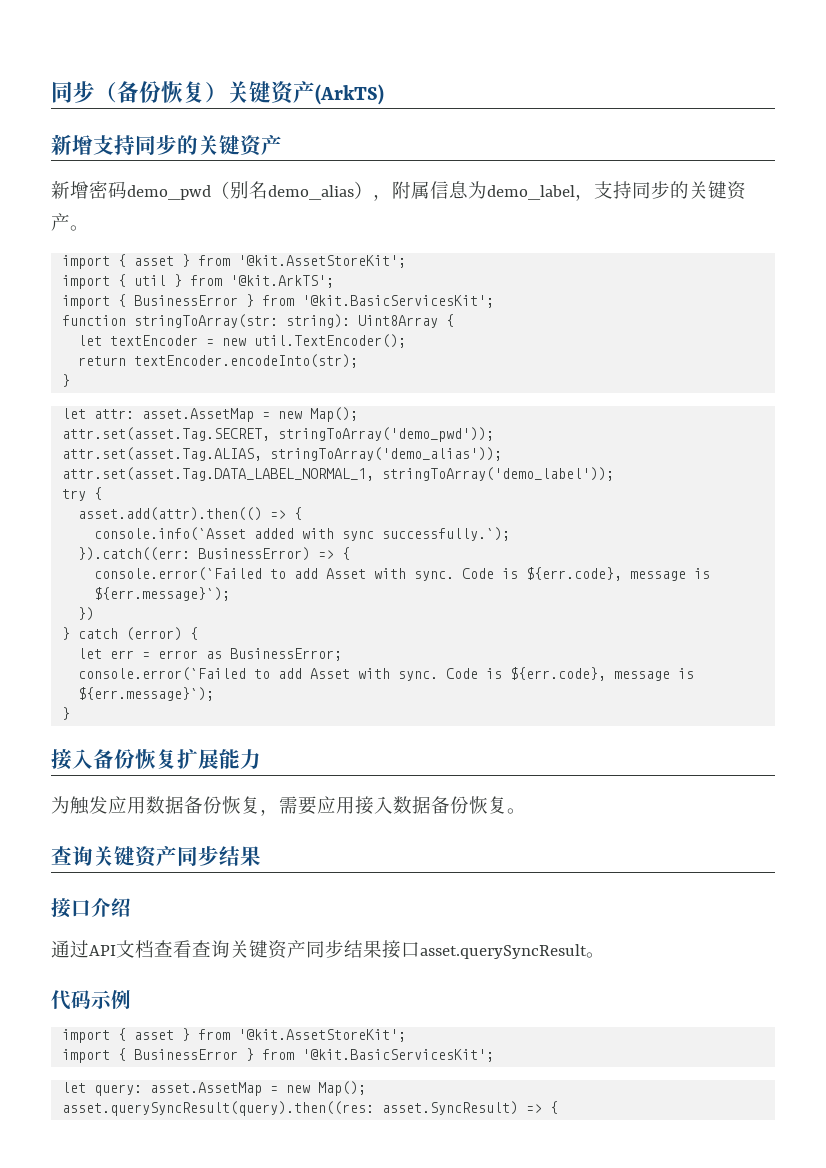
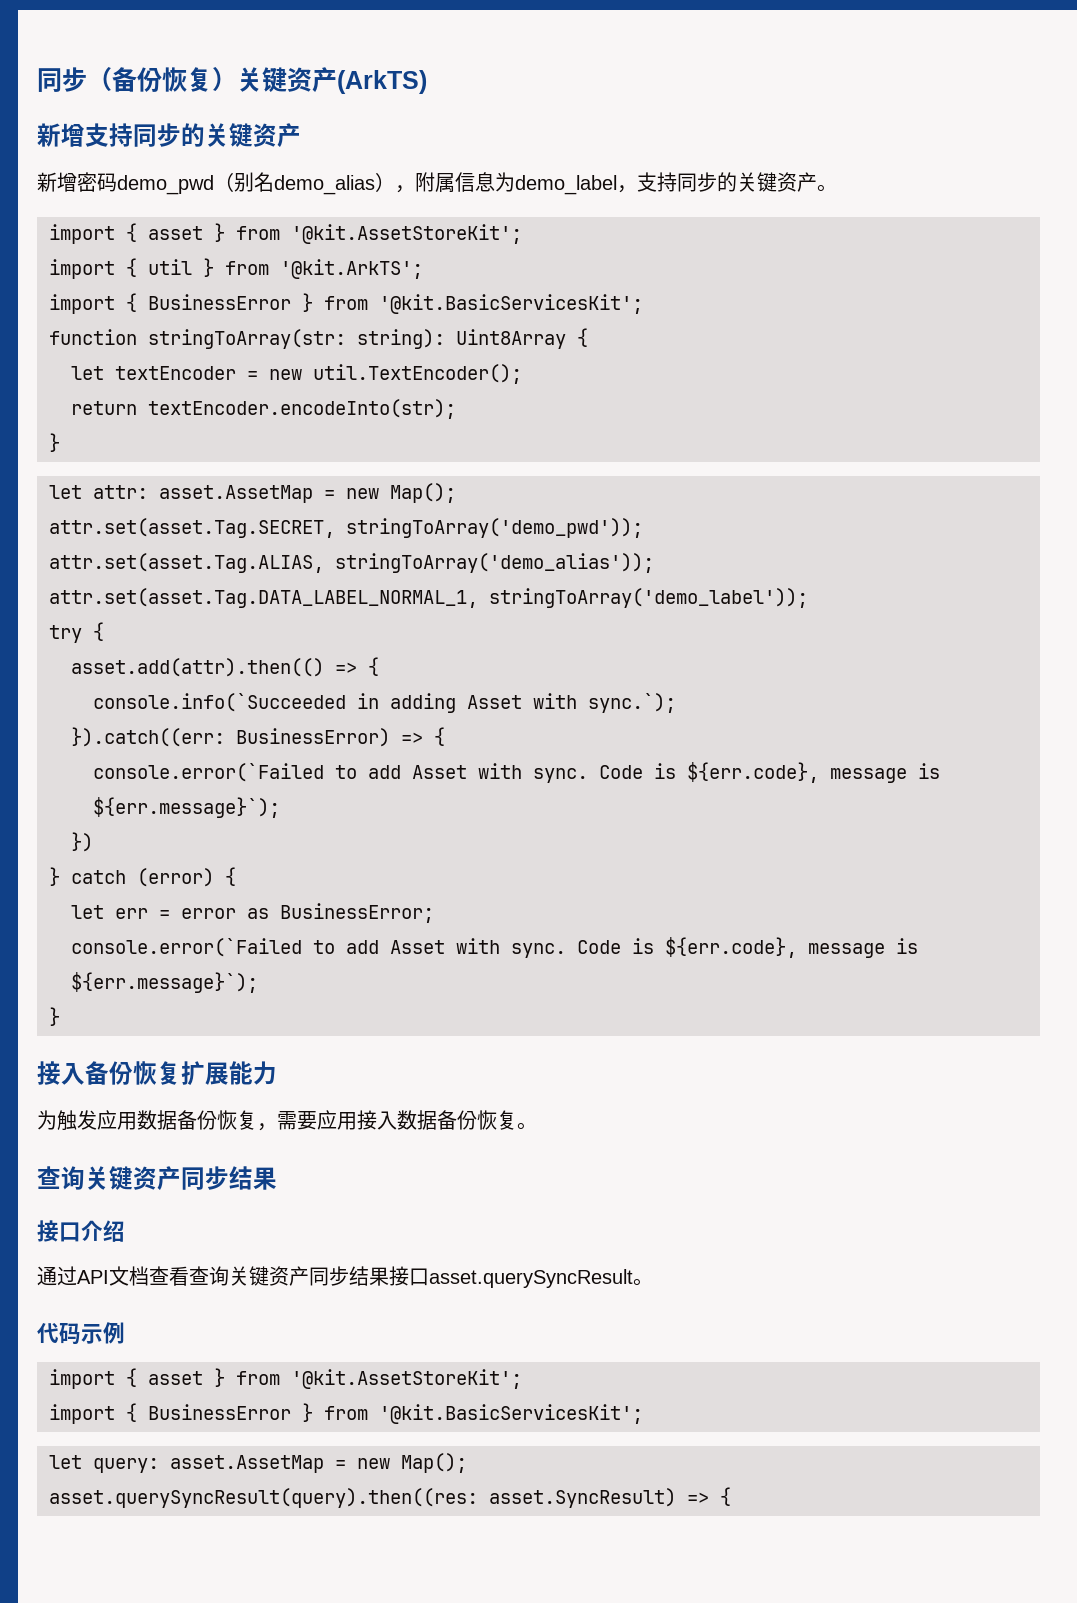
- console.info(`Asset added with sync successfully.`);
+ console.info(`Succeeded in adding Asset with sync.`);

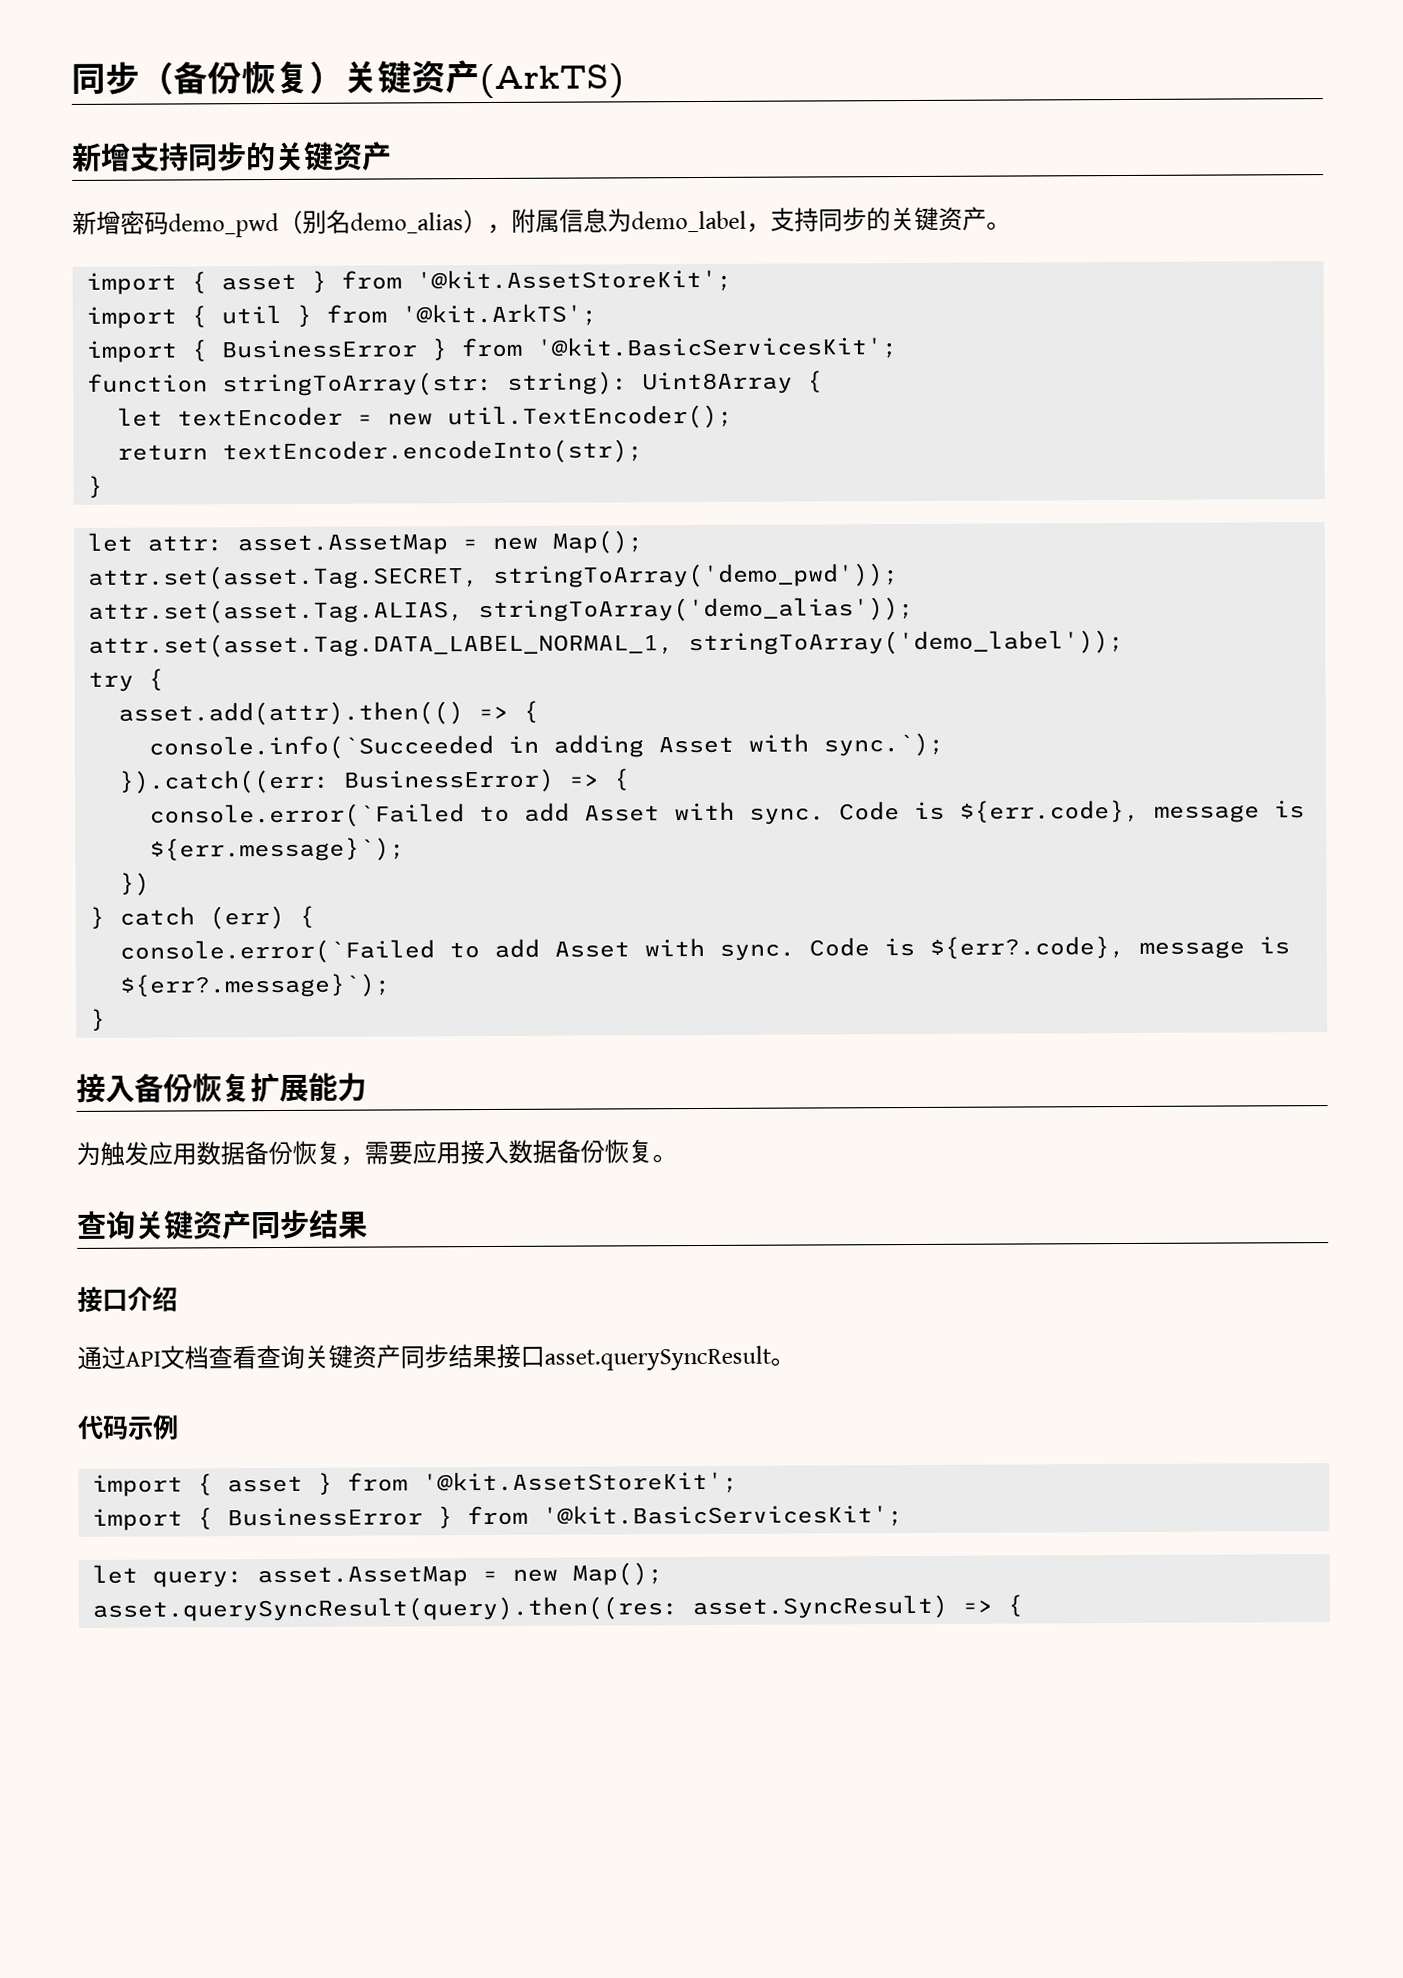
- } catch (error) {
- let err = error as BusinessError;
- console.error(`Failed to add Asset with sync. Code is ${err.code}, message is ${err.message}`);
+ } catch (err) {
+ console.error(`Failed to add Asset with sync. Code is ${err?.code}, message is ${err?.message}`);

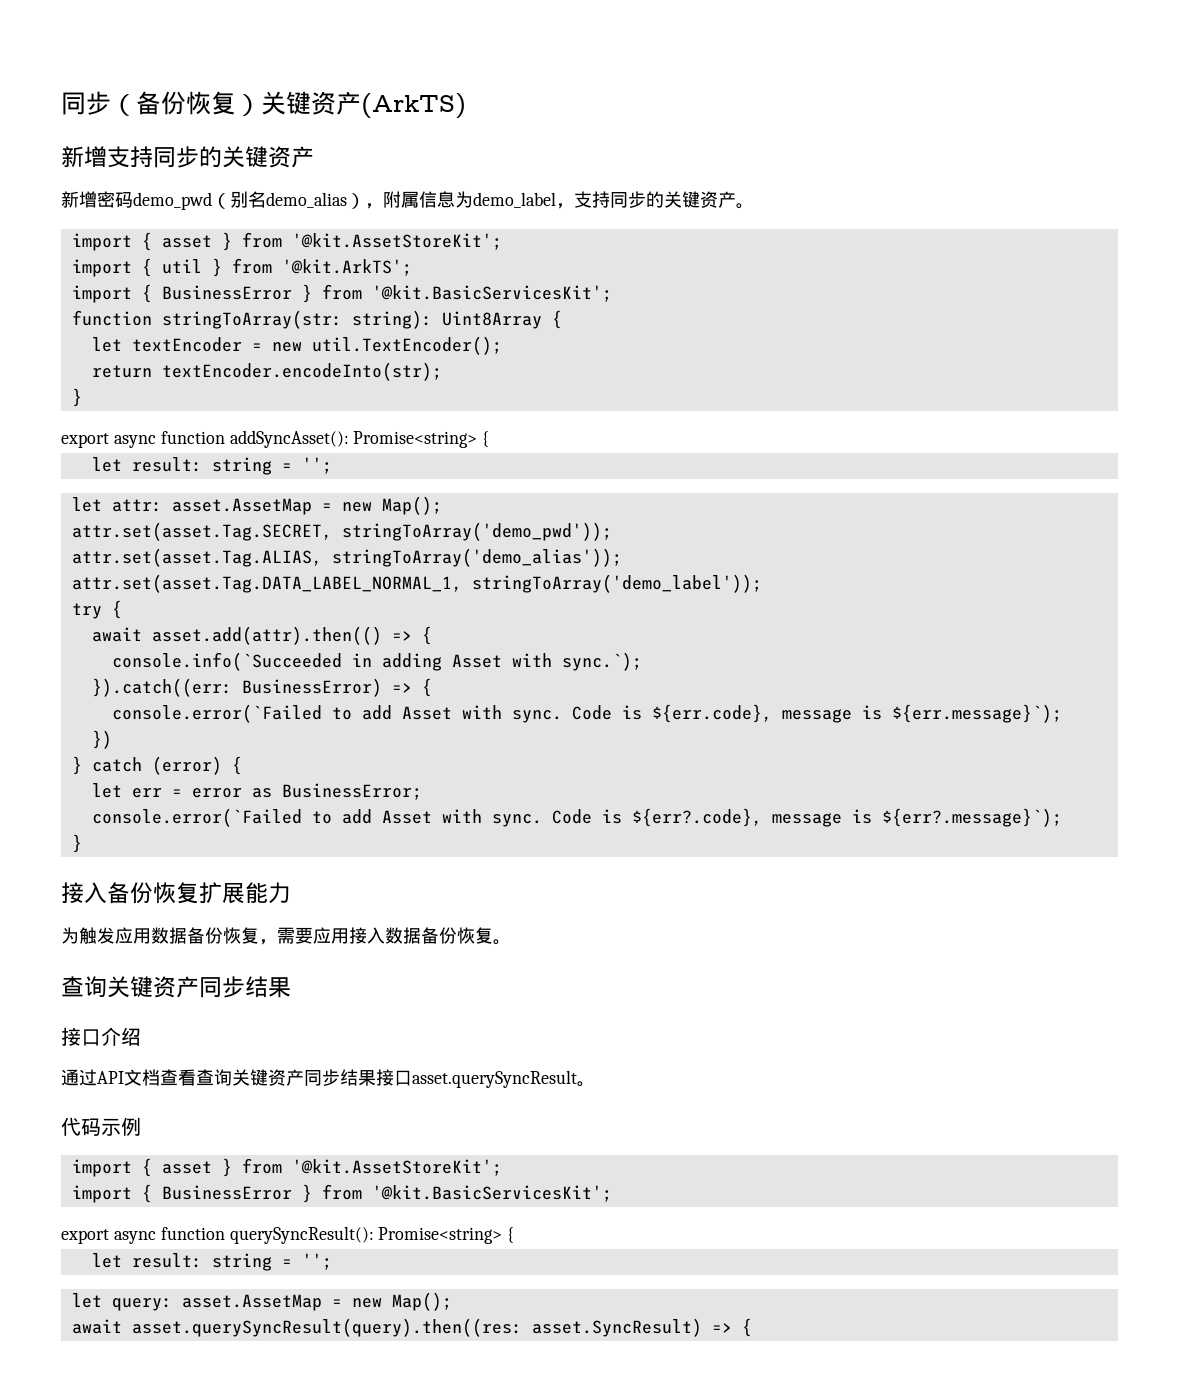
+ export async function addSyncAsset(): Promise<string> {
+ let result: string = '';
- asset.add(attr).then(() => {
+ await asset.add(attr).then(() => {
- } catch (err) {
+ } catch (error) {
+ let err = error as BusinessError;
+ export async function querySyncResult(): Promise<string> {
+ let result: string = '';
- asset.querySyncResult(query).then((res: asset.SyncResult) => {
+ await asset.querySyncResult(query).then((res: asset.SyncResult) => {

